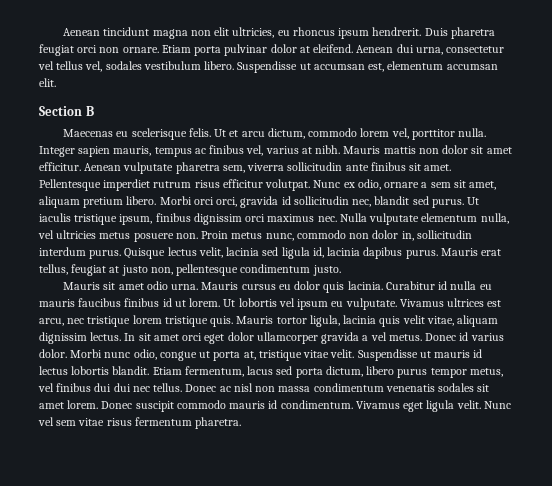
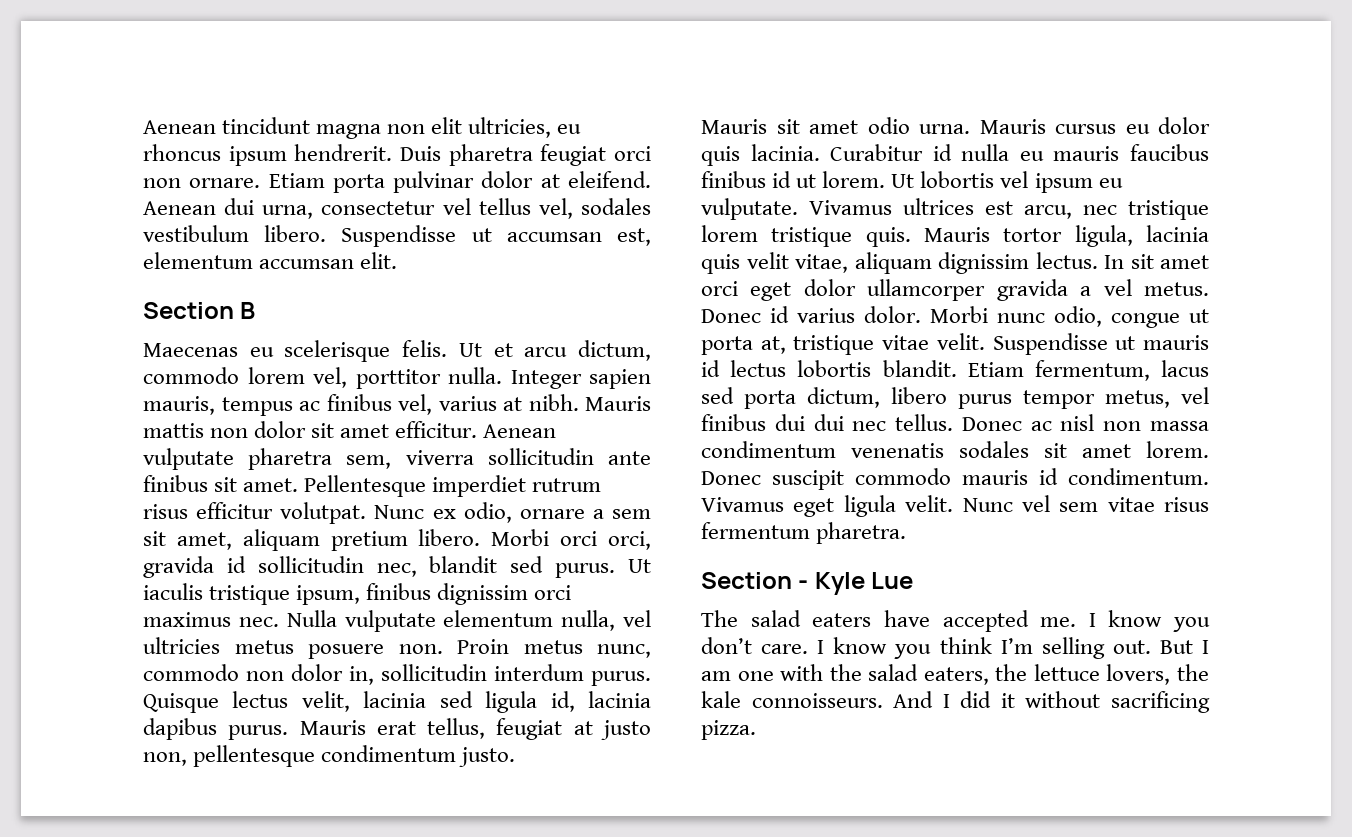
+ Section - Kyle Lue
+ The salad eaters have accepted me. I know you don’t care. I know you think I’m selling out. But I am one with the salad eaters, the lettuce lovers, the kale connoisseurs. And I did it without sacrificing pizza.

